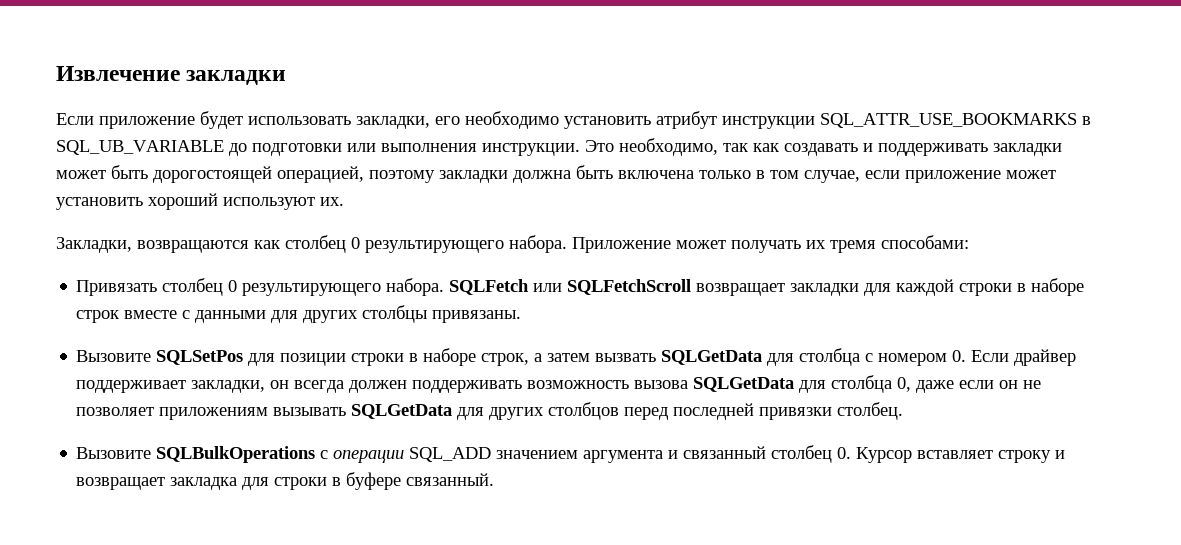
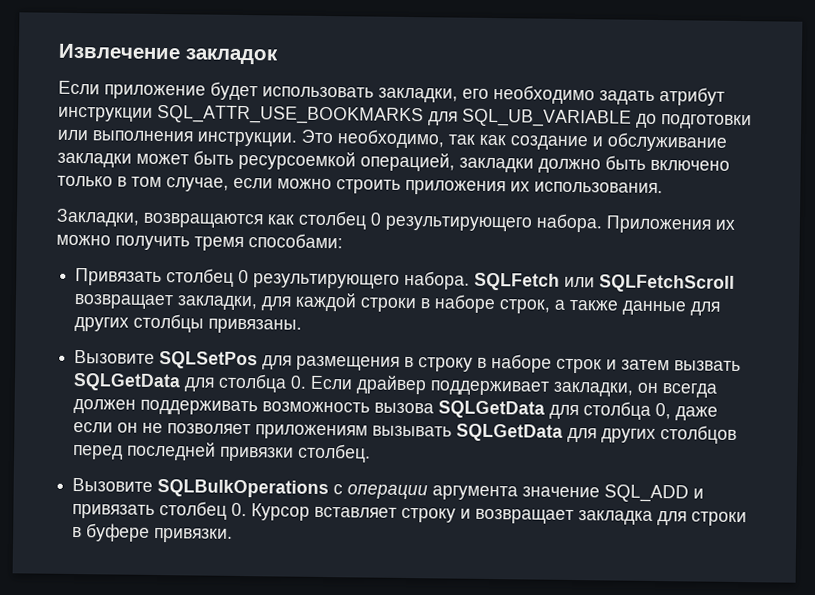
- Извлечение закладки
+ Извлечение закладок
- Если приложение будет использовать закладки, его необходимо установить атрибут инструкции SQL_ATTR_USE_BOOKMARKS в SQL_UB_VARIABLE до подготовки или выполнения инструкции.
+ Если приложение будет использовать закладки, его необходимо задать атрибут инструкции SQL_ATTR_USE_BOOKMARKS для SQL_UB_VARIABLE до подготовки или выполнения инструкции.
- Это необходимо, так как создавать и поддерживать закладки может быть дорогостоящей операцией, поэтому закладки должна быть включена только в том случае, если приложение может установить хороший используют их.
+ Это необходимо, так как создание и обслуживание закладки может быть ресурсоемкой операцией, закладки должно быть включено только в том случае, если можно строить приложения их использования.
- Приложение может получать их тремя способами:
+ Приложения их можно получить тремя способами:
- SQLFetch или SQLFetchScroll возвращает закладки для каждой строки в наборе строк вместе с данными для других столбцы привязаны.
+ SQLFetch или SQLFetchScroll возвращает закладки, для каждой строки в наборе строк, а также данные для других столбцы привязаны.
- Вызовите SQLSetPos для позиции строки в наборе строк, а затем вызвать SQLGetData для столбца с номером 0. Если драйвер поддерживает закладки, он всегда должен поддерживать возможность вызова SQLGetData для столбца 0, даже если он не позволяет приложениям вызывать SQLGetData для других столбцов перед последней привязки столбец.
+ Вызовите SQLSetPos для размещения в строку в наборе строк и затем вызвать SQLGetData для столбца 0. Если драйвер поддерживает закладки, он всегда должен поддерживать возможность вызова SQLGetData для столбца 0, даже если он не позволяет приложениям вызывать SQLGetData для других столбцов перед последней привязки столбец.
- Вызовите SQLBulkOperations с операции SQL_ADD значением аргумента и связанный столбец 0. Курсор вставляет строку и возвращает закладка для строки в буфере связанный.
+ Вызовите SQLBulkOperations с операции аргумента значение SQL_ADD и привязать столбец 0. Курсор вставляет строку и возвращает закладка для строки в буфере привязки.

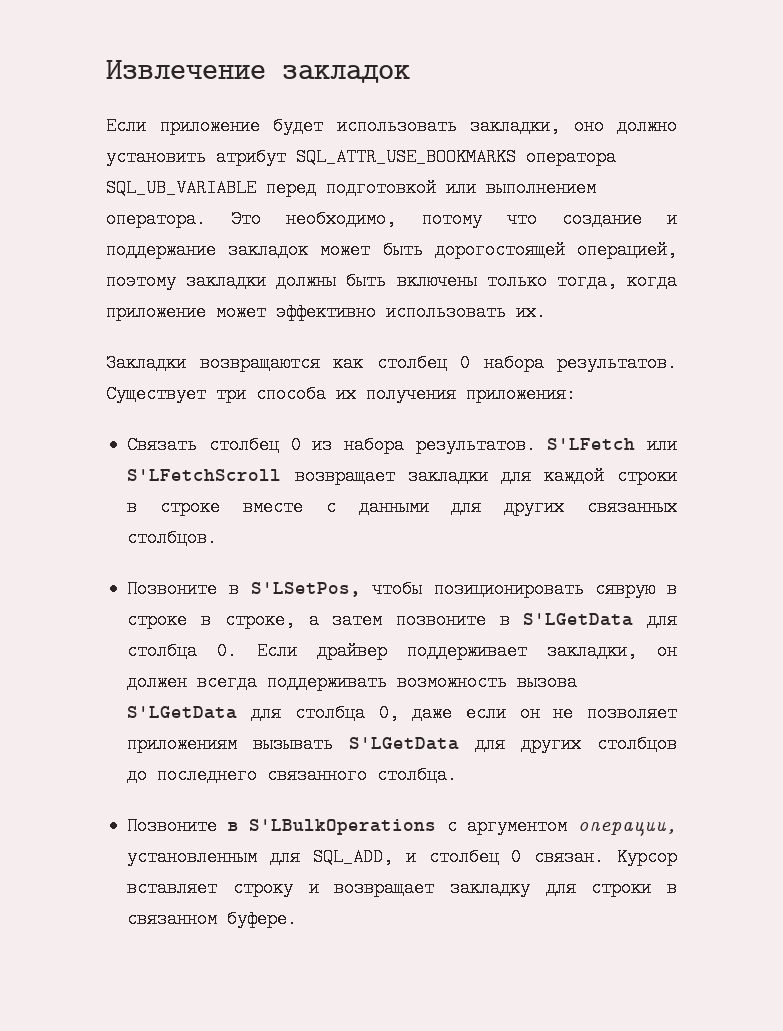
- Если приложение будет использовать закладки, его необходимо задать атрибут инструкции SQL_ATTR_USE_BOOKMARKS для SQL_UB_VARIABLE до подготовки или выполнения инструкции. Это необходимо, так как создание и обслуживание закладки может быть ресурсоемкой операцией, закладки должно быть включено только в том случае, если можно строить приложения их использования.
- Закладки, возвращаются как столбец 0 результирующего набора. Приложения их можно получить тремя способами:
- Привязать столбец 0 результирующего набора. SQLFetch или SQLFetchScroll возвращает закладки, для каждой строки в наборе строк, а также данные для других столбцы привязаны.
- Вызовите SQLSetPos для размещения в строку в наборе строк и затем вызвать SQLGetData для столбца 0. Если драйвер поддерживает закладки, он всегда должен поддерживать возможность вызова SQLGetData для столбца 0, даже если он не позволяет приложениям вызывать SQLGetData для других столбцов перед последней привязки столбец.
- Вызовите SQLBulkOperations с операции аргумента значение SQL_ADD и привязать столбец 0. Курсор вставляет строку и возвращает закладка для строки в буфере привязки.
+ Если приложение будет использовать закладки, оно должно установить атрибут SQL_ATTR_USE_BOOKMARKS оператора SQL_UB_VARIABLE перед подготовкой или выполнением оператора. Это необходимо, потому что создание и поддержание закладок может быть дорогостоящей операцией, поэтому закладки должны быть включены только тогда, когда приложение может эффективно использовать их.
+ Закладки возвращаются как столбец 0 набора результатов. Существует три способа их получения приложения:
+ Связать столбец 0 из набора результатов. S'LFetch или S'LFetchScroll возвращает закладки для каждой строки в строке вместе с данными для других связанных столбцов.
+ Позвоните в S'LSetPos, чтобы позиционировать сяврую в строке в строке, а затем позвоните в S'LGetData для столбца 0. Если драйвер поддерживает закладки, он должен всегда поддерживать возможность вызова S'LGetData для столбца 0, даже если он не позволяет приложениям вызывать S'LGetData для других столбцов до последнего связанного столбца.
+ Позвоните в S'LBulkOperations с аргументом операции, установленным для SQL_ADD, и столбец 0 связан. Курсор вставляет строку и возвращает закладку для строки в связанном буфере.

